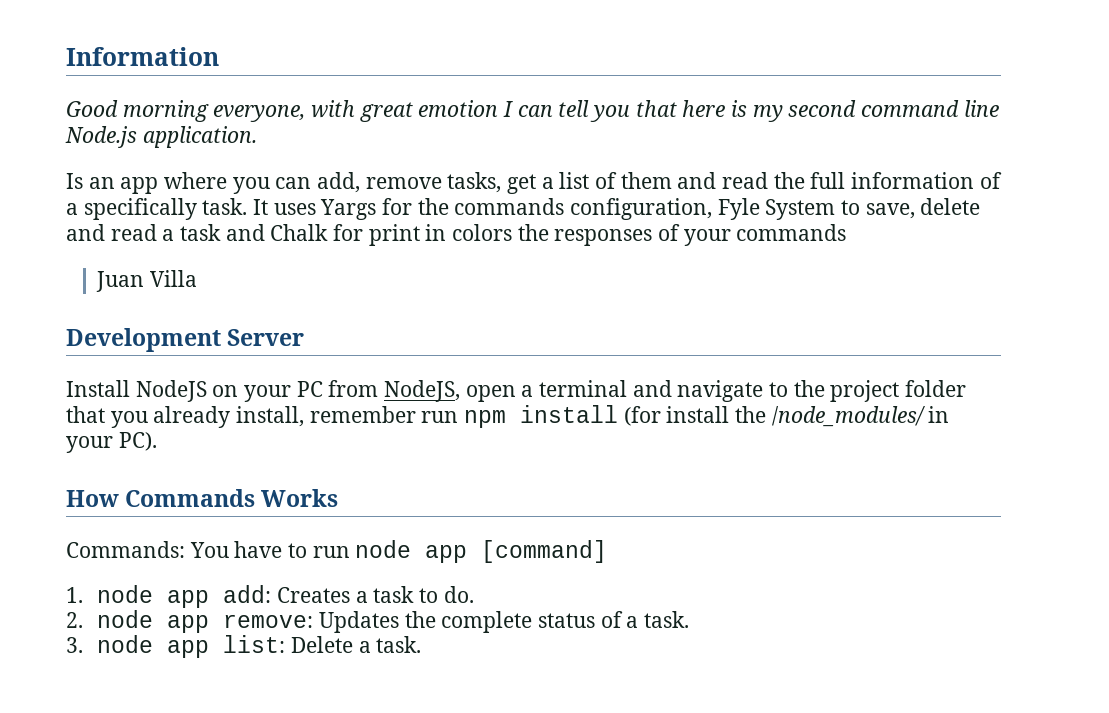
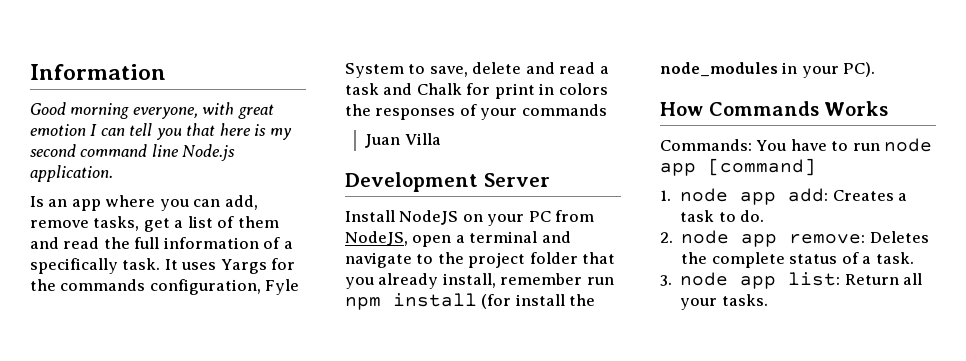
- Install NodeJS on your PC from NodeJS, open a terminal and navigate to the project folder that you already install, remember run npm install (for install the /node_modules/ in your PC).
+ Install NodeJS on your PC from NodeJS, open a terminal and navigate to the project folder that you already install, remember run npm install (for install the node_modules in your PC).
- 2. node app remove: Updates the complete status of a task.
+ 2. node app remove: Deletes the complete status of a task.
- 3. node app list: Delete a task.
+ 3. node app list: Return all your tasks.

